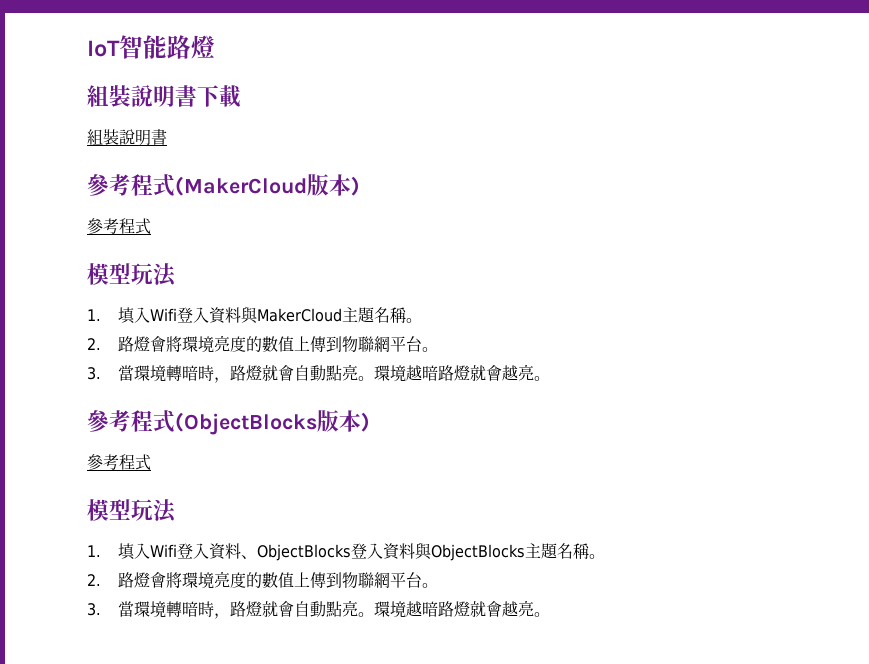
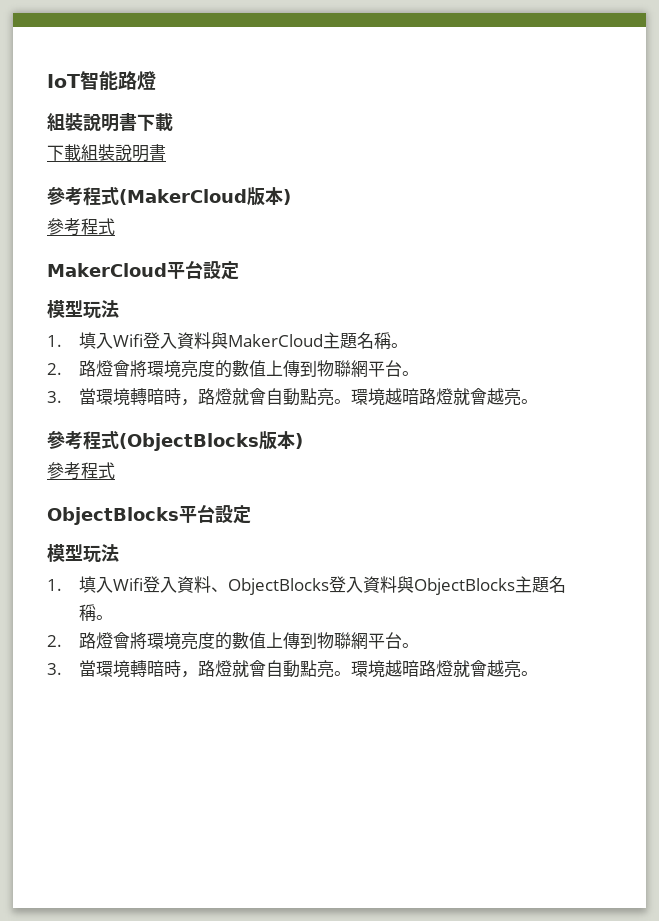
  組裝說明書下載
- 組裝說明書
+ 下載組裝說明書
+ MakerCloud平台設定
+ ObjectBlocks平台設定

